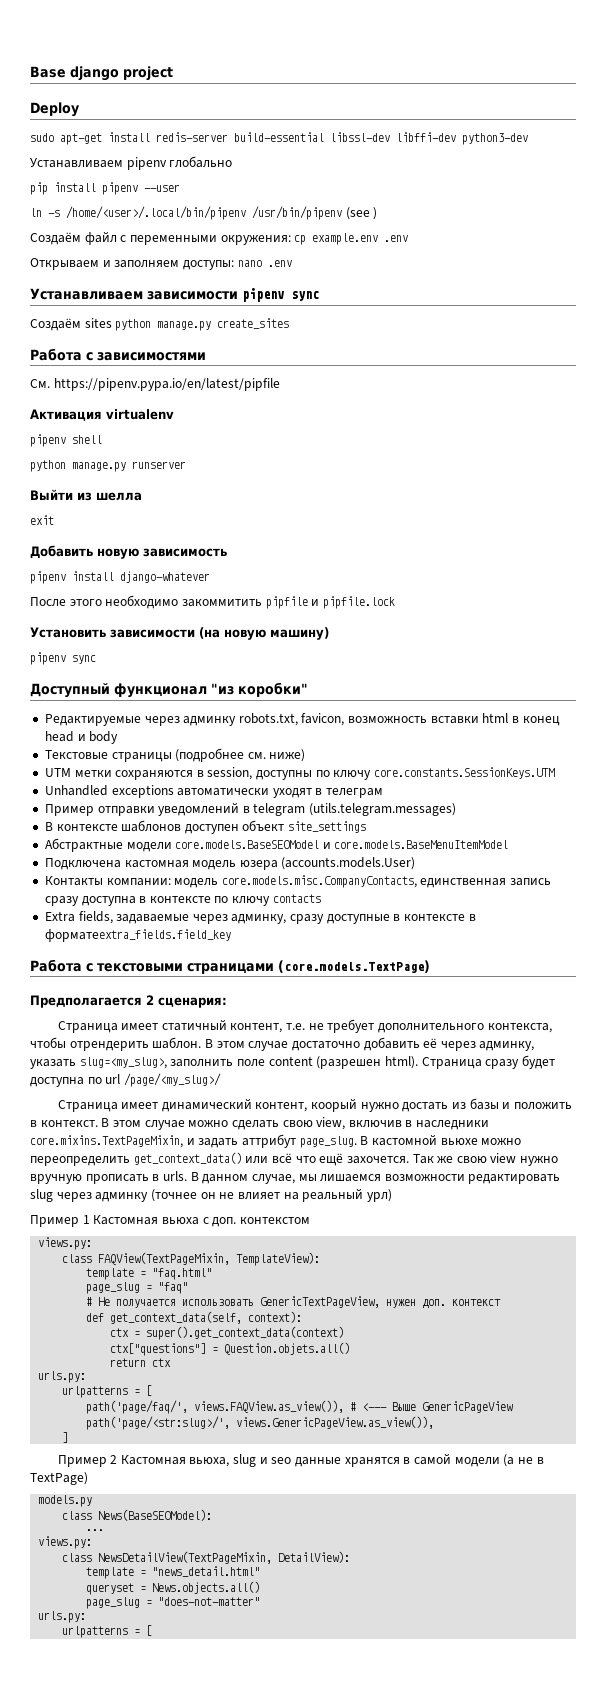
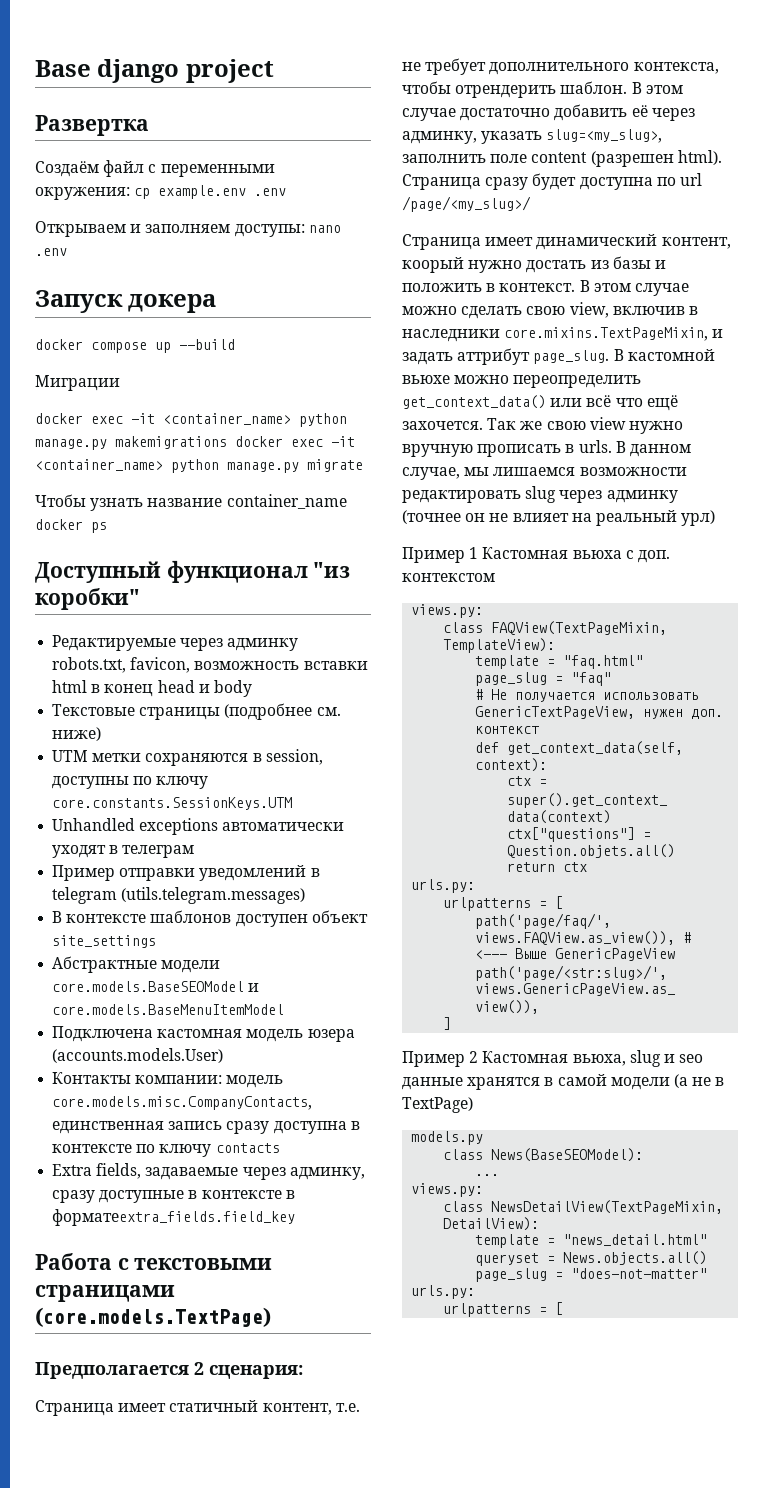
- Deploy
- sudo apt-get install redis-server build-essential libssl-dev libffi-dev python3-dev
- Устанавливаем pipenv глобально
- pip install pipenv --user
- ln -s /home/<user>/.local/bin/pipenv /usr/bin/pipenv (see )
+ Развертка
- Устанавливаем зависимости pipenv sync
- Создаём sites python manage.py create_sites
- Работа с зависимостями
- См. https://pipenv.pypa.io/en/latest/pipfile
- Активация virtualenv
- pipenv shell
- python manage.py runserver
- Выйти из шелла
- exit
- Добавить новую зависимость
- pipenv install django-whatever
- После этого необходимо закоммитить pipfile и pipfile.lock
- Установить зависимости (на новую машину)
- pipenv sync
+ Запуск докера
+ docker compose up --build
+ Миграции
+ docker exec -it <container_name> python manage.py makemigrations docker exec -it <container_name> python manage.py migrate
+ Чтобы узнать название container_name docker ps

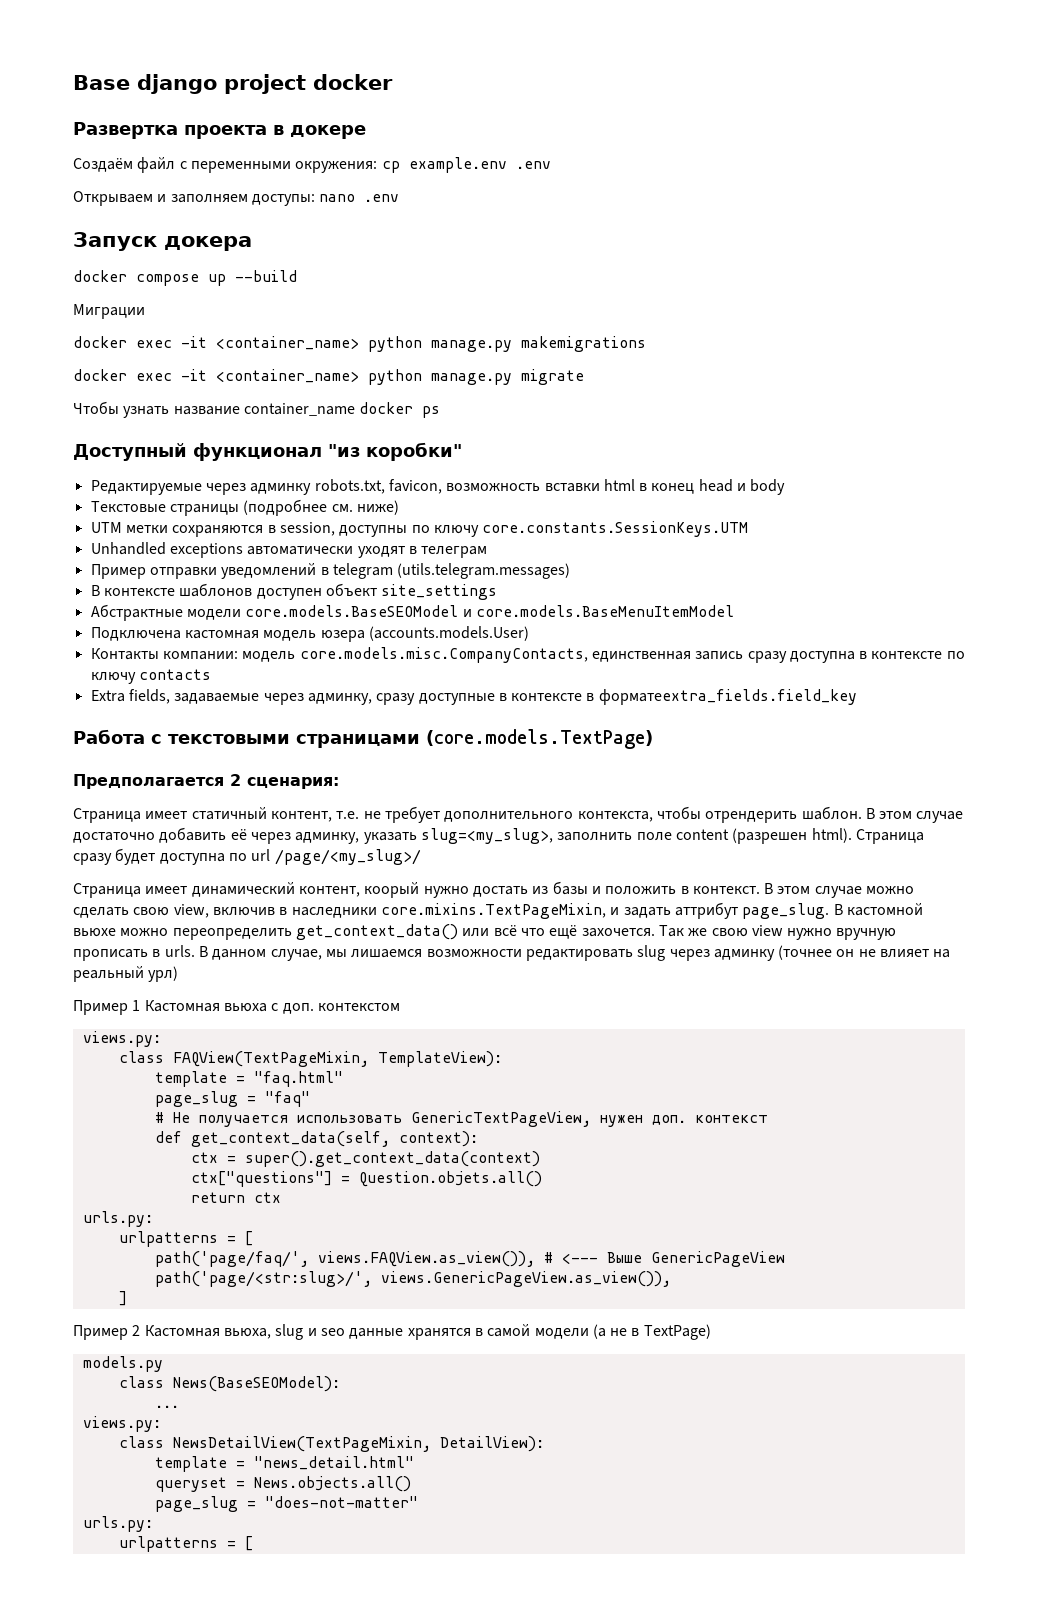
- Base django project
+ Base django project docker
- Развертка
+ Развертка проекта в докере
- docker exec -it <container_name> python manage.py makemigrations docker exec -it <container_name> python manage.py migrate
+ docker exec -it <container_name> python manage.py makemigrations
+ docker exec -it <container_name> python manage.py migrate

